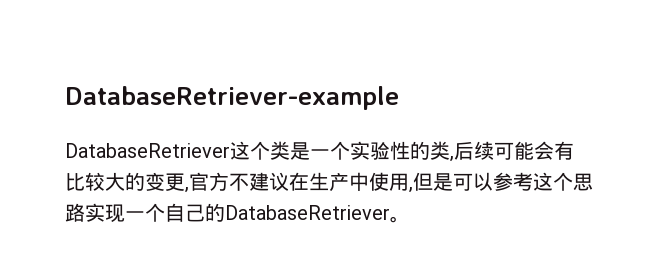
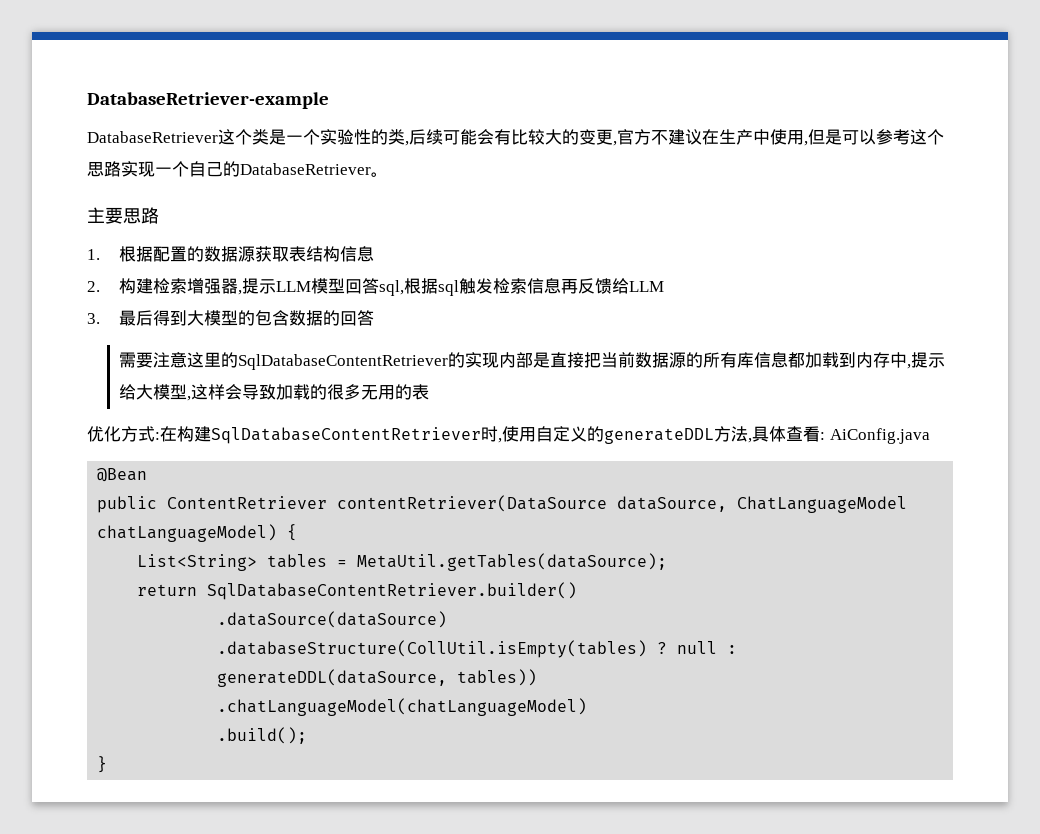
+ 主要思路
+ 1.根据配置的数据源获取表结构信息
+ 2.构建检索增强器,提示LLM模型回答sql,根据sql触发检索信息再反馈给LLM
+ 3.最后得到大模型的包含数据的回答
+ 需要注意这里的SqlDatabaseContentRetriever的实现内部是直接把当前数据源的所有库信息都加载到内存中,提示给大模型,这样会导致加载的很多无用的表
+ 优化方式:在构建SqlDatabaseContentRetriever时,使用自定义的generateDDL方法,具体查看: AiConfig.java
+ @Bean
+ public ContentRetriever contentRetriever(DataSource dataSource, ChatLanguageModel chatLanguageModel) {
+ List<String> tables = MetaUtil.getTables(dataSource);
+ return SqlDatabaseContentRetriever.builder()
+ .dataSource(dataSource)
+ .databaseStructure(CollUtil.isEmpty(tables) ? null : generateDDL(dataSource, tables))
+ .chatLanguageModel(chatLanguageModel)
+ .build();
+ }

